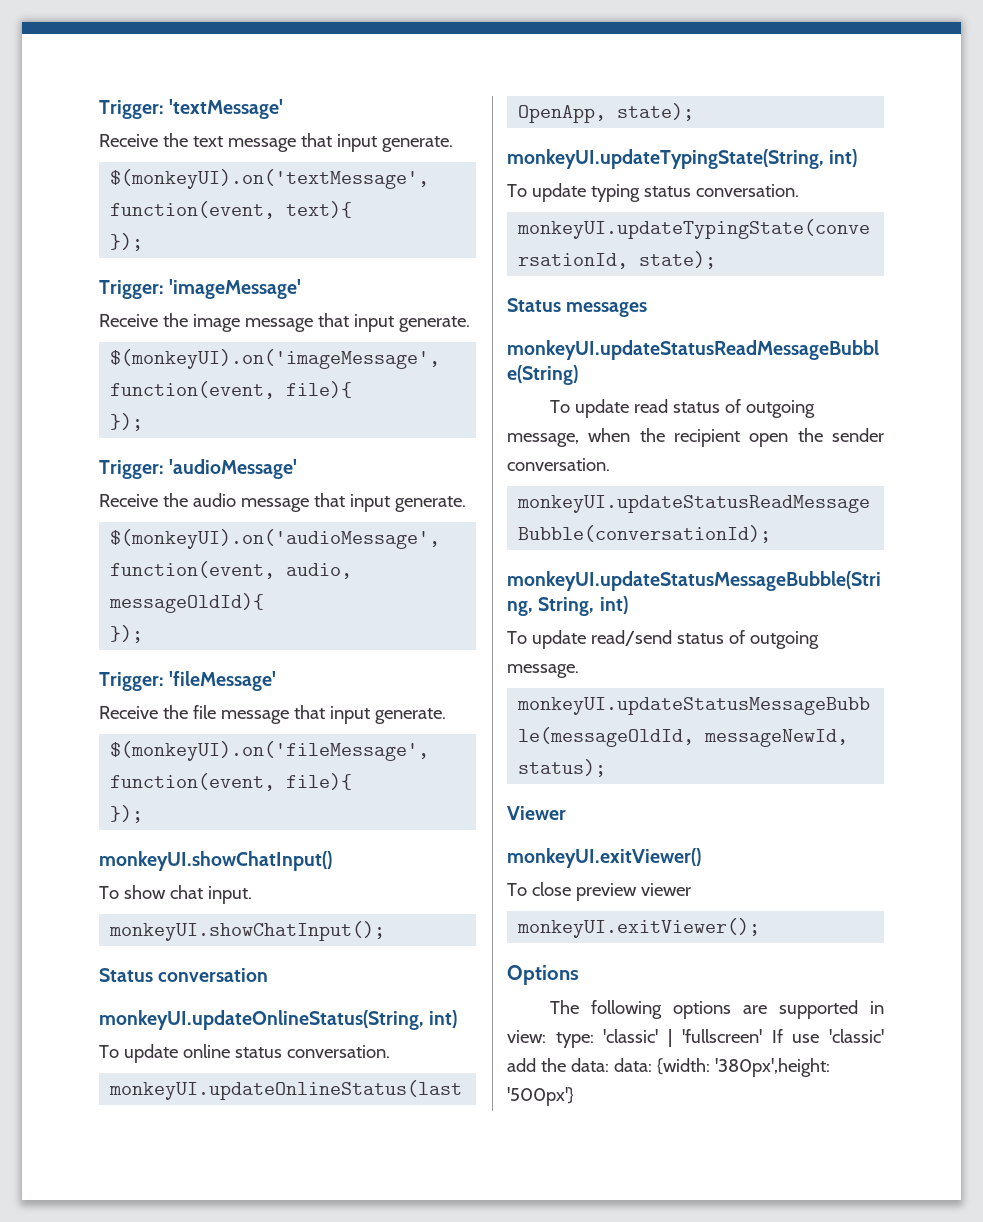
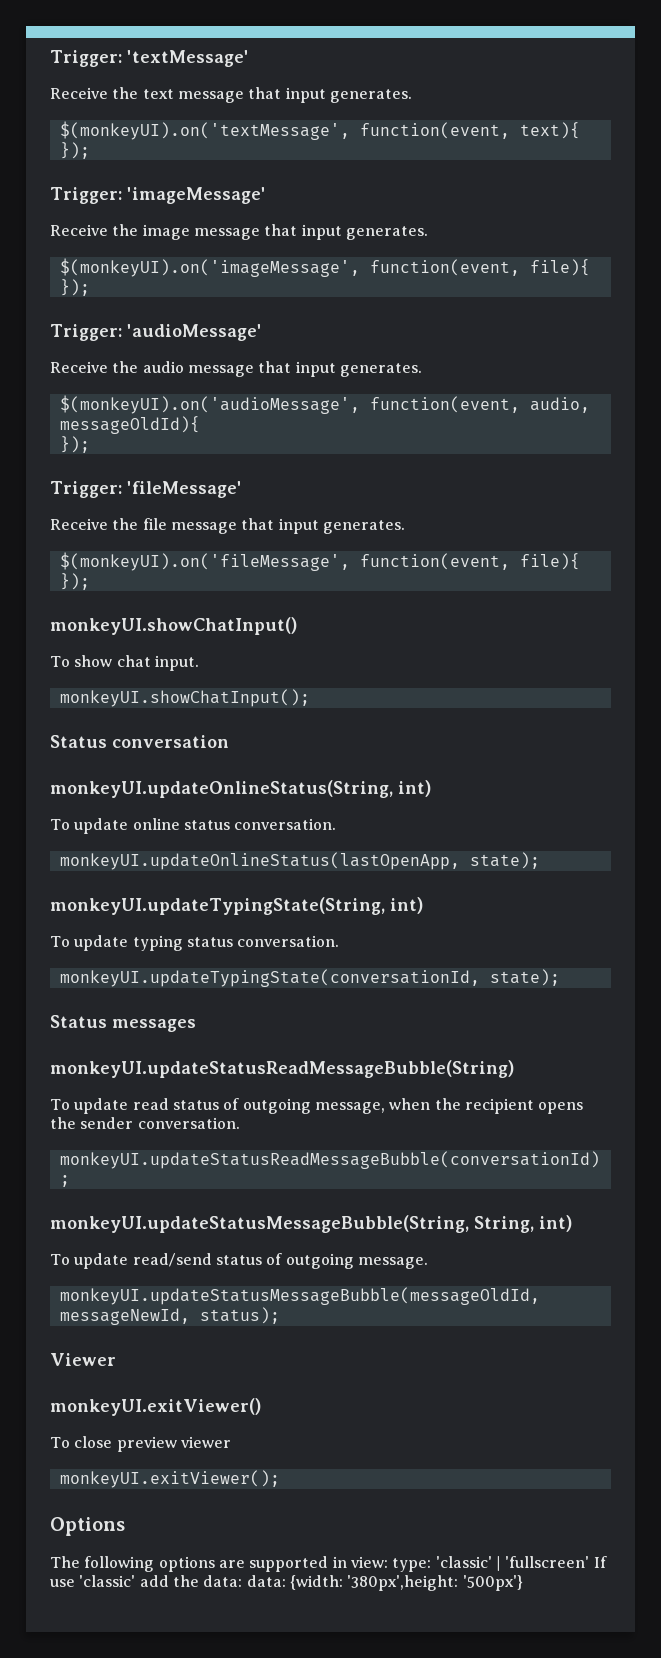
- Receive the text message that input generate.
+ Receive the text message that input generates.
- Receive the image message that input generate.
+ Receive the image message that input generates.
- Receive the audio message that input generate.
+ Receive the audio message that input generates.
- Receive the file message that input generate.
+ Receive the file message that input generates.
- To update read status of outgoing message, when the recipient open the sender conversation.
+ To update read status of outgoing message, when the recipient opens the sender conversation.

